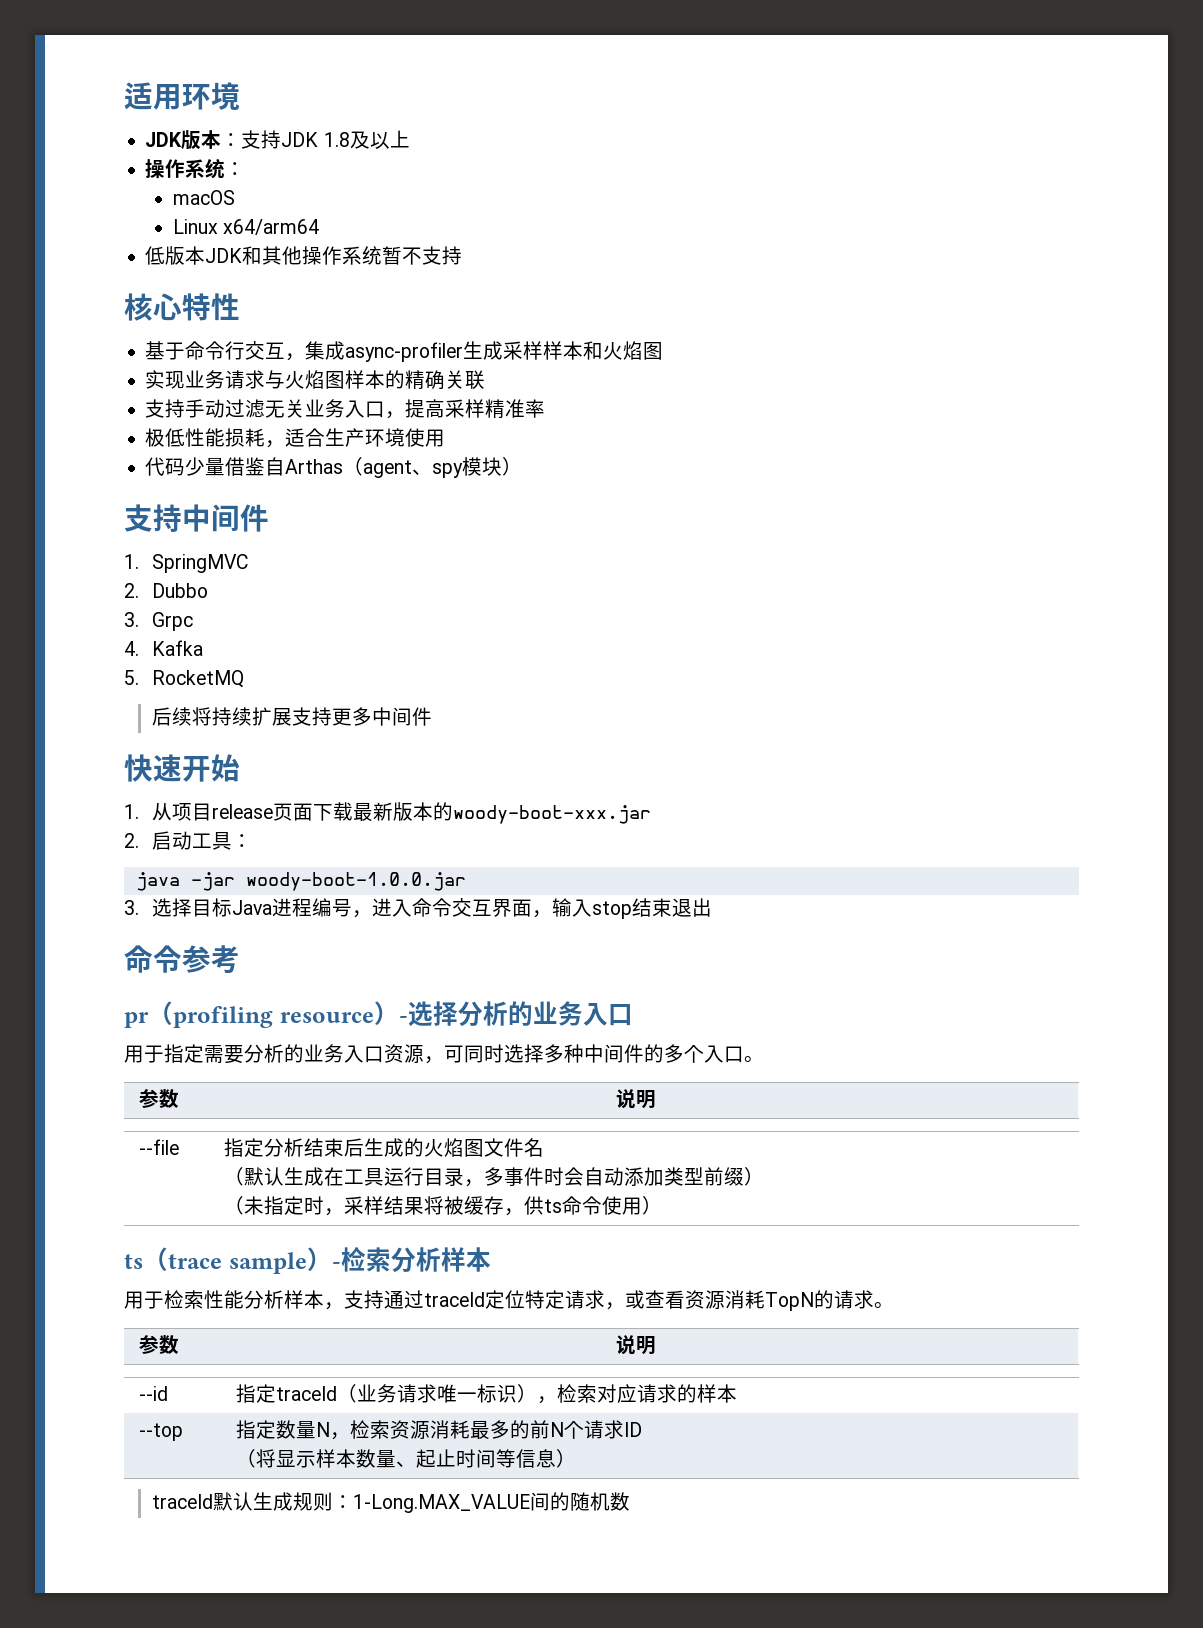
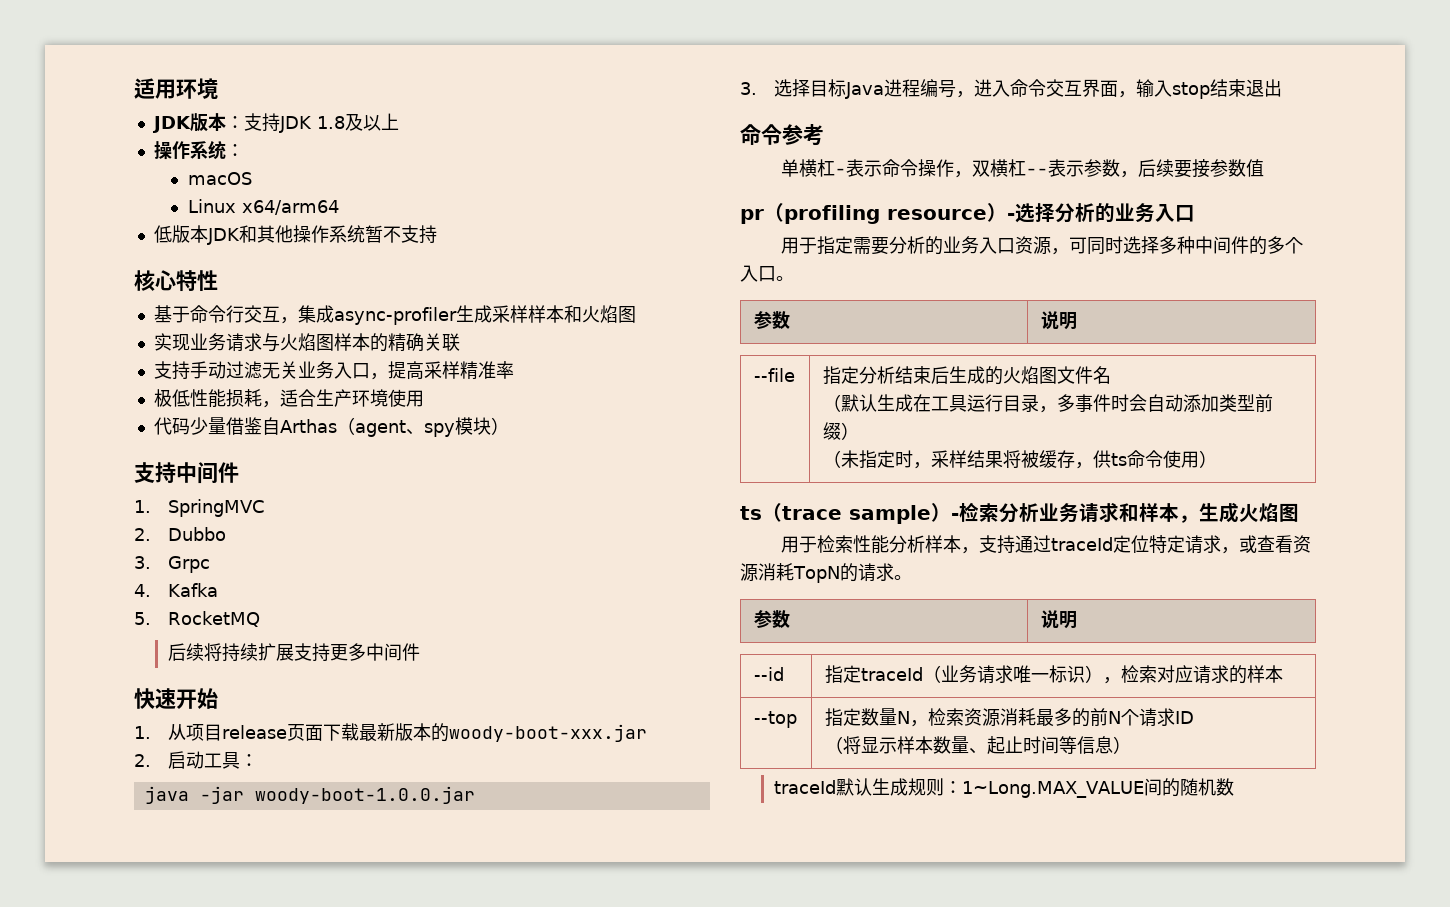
+ 单横杠-表示命令操作，双横杠--表示参数，后续要接参数值
- ts（trace sample）-检索分析样本
+ ts（trace sample）-检索分析业务请求和样本，生成火焰图
- traceId默认生成规则：1-Long.MAX_VALUE间的随机数
+ traceId默认生成规则：1~Long.MAX_VALUE间的随机数

